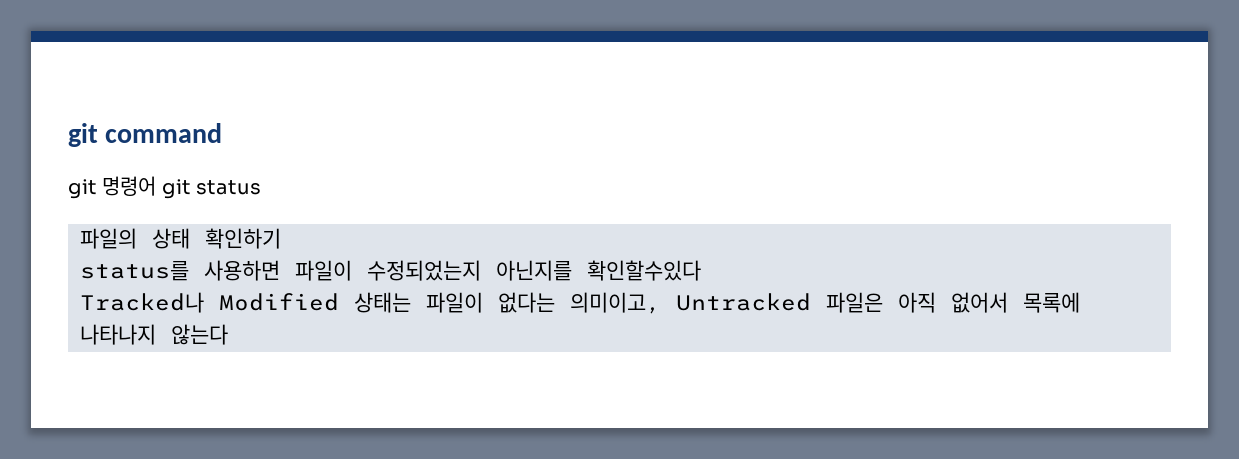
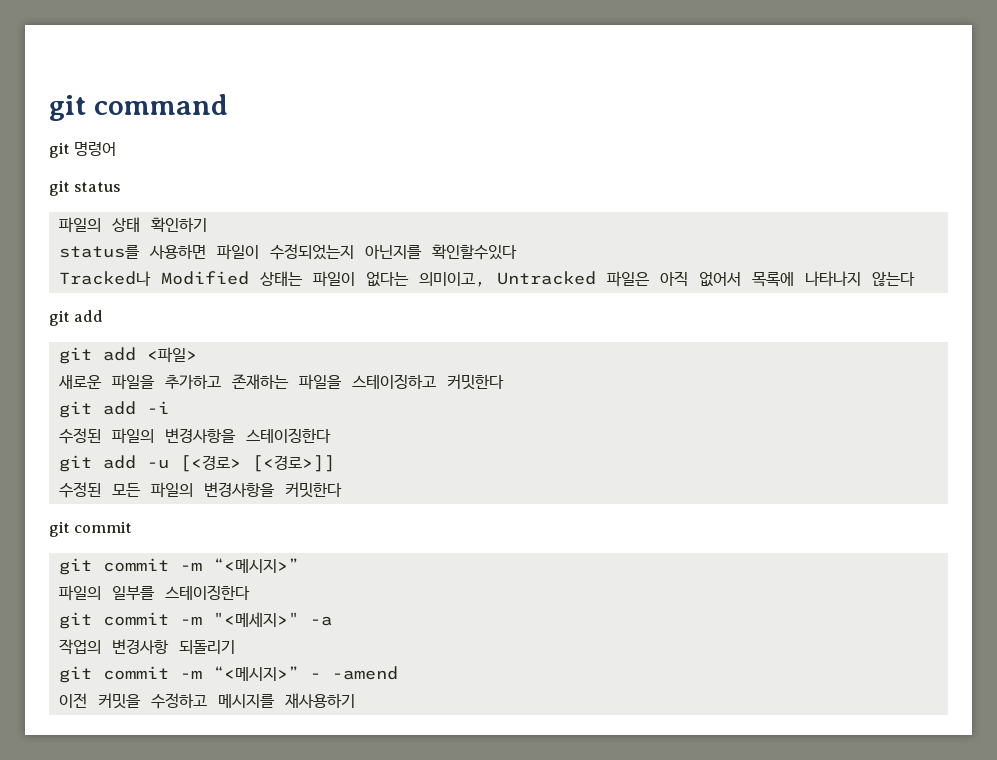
- git 명령어 git status
+ git 명령어
+ git status
  Tracked나 Modified 상태는 파일이 없다는 의미이고, Untracked 파일은 아직 없어서 목록에 나타나지 않는다
+ git add
+ git add <파일>
+ 새로운 파일을 추가하고 존재하는 파일을 스테이징하고 커밋한다
+ git add -i
+ 수정된 파일의 변경사항을 스테이징한다
+ git add -u [<경로> [<경로>]]
+ 수정된 모든 파일의 변경사항을 커밋한다
+ git commit
+ git commit -m “<메시지>”
+ 파일의 일부를 스테이징한다
+ git commit -m "<메세지>" -a
+ 작업의 변경사항 되돌리기
+ git commit -m “<메시지>” - -amend
+ 이전 커밋을 수정하고 메시지를 재사용하기

